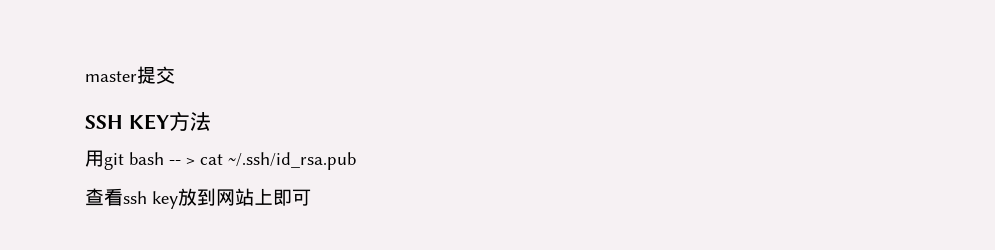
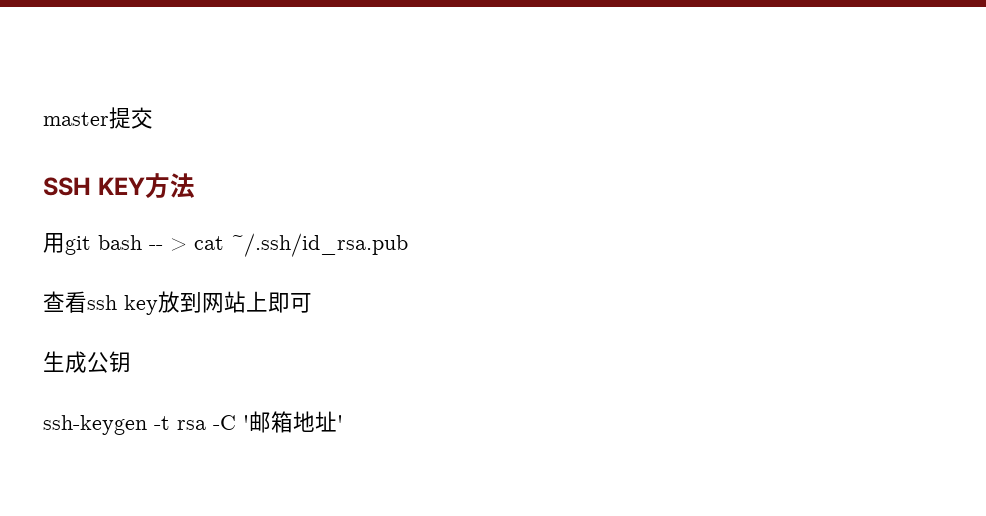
+ 生成公钥
+ ssh-keygen -t rsa -C '邮箱地址'

